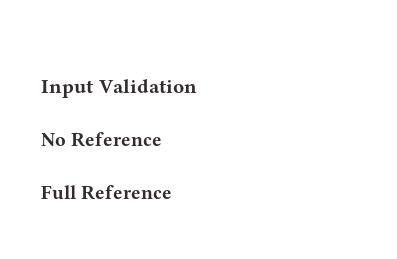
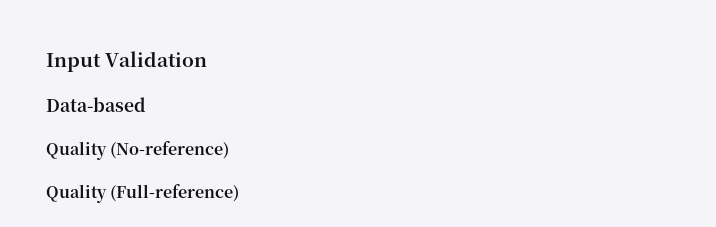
- No Reference
- Full Reference
+ Data-based
+ Quality (No-reference)
+ Quality (Full-reference)

